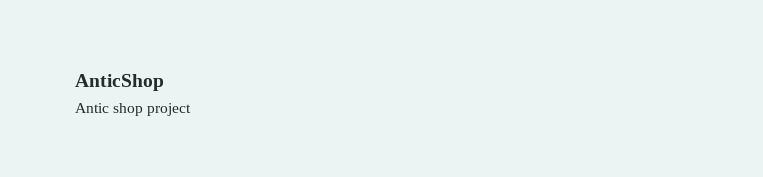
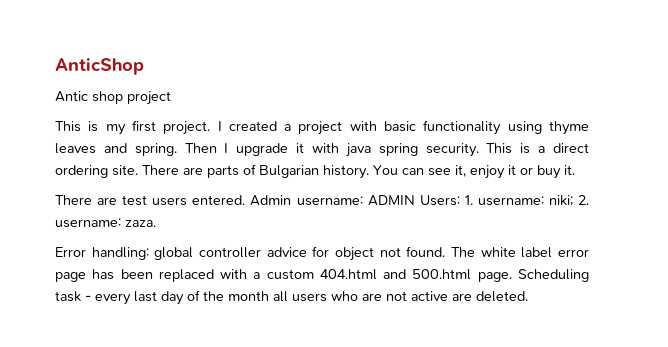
+ This is my first project. I created a project with basic functionality using thyme leaves and spring. Then I upgrade it with java spring security. This is a direct ordering site. There are parts of Bulgarian history. You can see it, enjoy it or buy it.
+ There are test users entered. Admin username: ADMIN Users: 1. username: niki; 2. username: zaza.
+ Error handling: global controller advice for object not found. The white label error page has been replaced with a custom 404.html and 500.html page. Scheduling task - every last day of the month all users who are not active are deleted.

